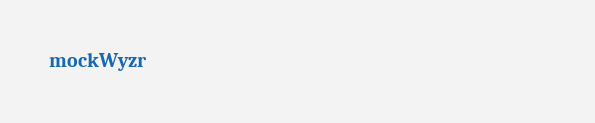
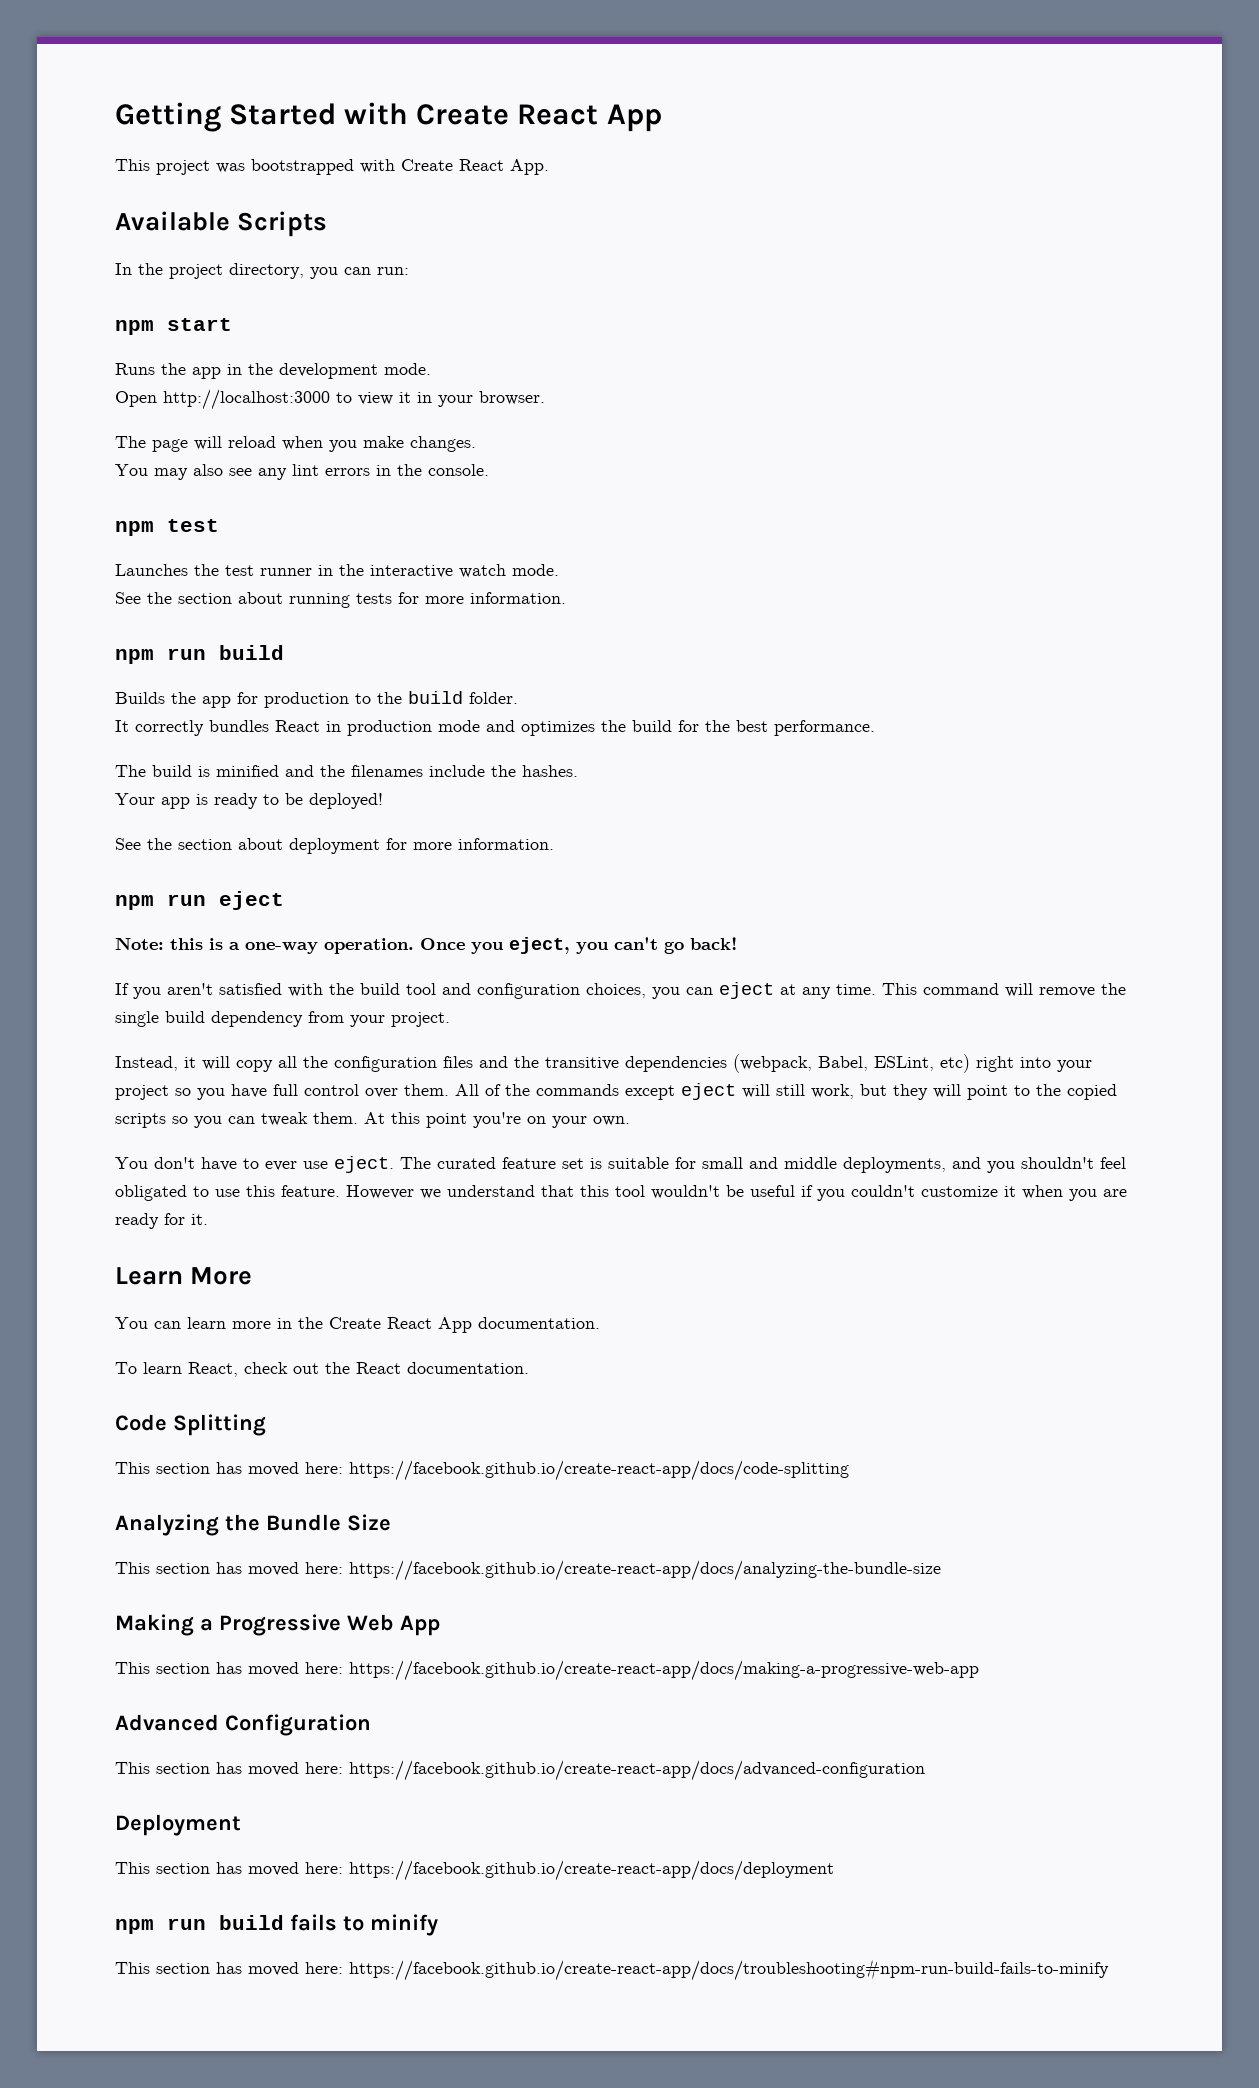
- mockWyzr
+ Getting Started with Create React App
+ This project was bootstrapped with Create React App.
+ Available Scripts
+ In the project directory, you can run:
+ npm start
+ Runs the app in the development mode.
+ Open http://localhost:3000 to view it in your browser.
+ The page will reload when you make changes.
+ You may also see any lint errors in the console.
+ npm test
+ Launches the test runner in the interactive watch mode.
+ See the section about running tests for more information.
+ npm run build
+ Builds the app for production to the build folder.
+ It correctly bundles React in production mode and optimizes the build for the best performance.
+ The build is minified and the filenames include the hashes.
+ Your app is ready to be deployed!
+ See the section about deployment for more information.
+ npm run eject
+ Note: this is a one-way operation. Once you eject, you can't go back!
+ If you aren't satisfied with the build tool and configuration choices, you can eject at any time. This command will remove the single build dependency from your project.
+ Instead, it will copy all the configuration files and the transitive dependencies (webpack, Babel, ESLint, etc) right into your project so you have full control over them. All of the commands except eject will still work, but they will point to the copied scripts so you can tweak them. At this point you're on your own.
+ You don't have to ever use eject. The curated feature set is suitable for small and middle deployments, and you shouldn't feel obligated to use this feature. However we understand that this tool wouldn't be useful if you couldn't customize it when you are ready for it.
+ Learn More
+ You can learn more in the Create React App documentation.
+ To learn React, check out the React documentation.
+ Code Splitting
+ This section has moved here: https://facebook.github.io/create-react-app/docs/code-splitting
+ Analyzing the Bundle Size
+ This section has moved here: https://facebook.github.io/create-react-app/docs/analyzing-the-bundle-size
+ Making a Progressive Web App
+ This section has moved here: https://facebook.github.io/create-react-app/docs/making-a-progressive-web-app
+ Advanced Configuration
+ This section has moved here: https://facebook.github.io/create-react-app/docs/advanced-configuration
+ Deployment
+ This section has moved here: https://facebook.github.io/create-react-app/docs/deployment
+ npm run build fails to minify
+ This section has moved here: https://facebook.github.io/create-react-app/docs/troubleshooting#npm-run-build-fails-to-minify

